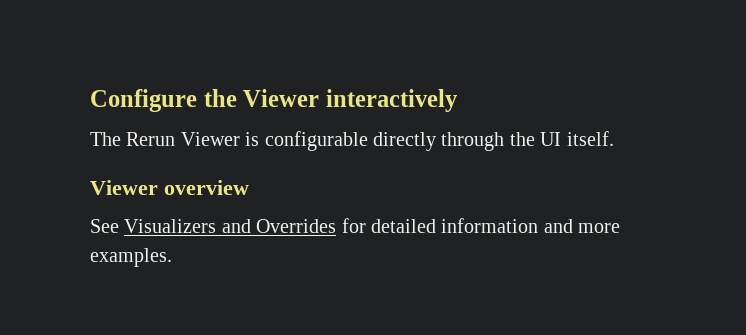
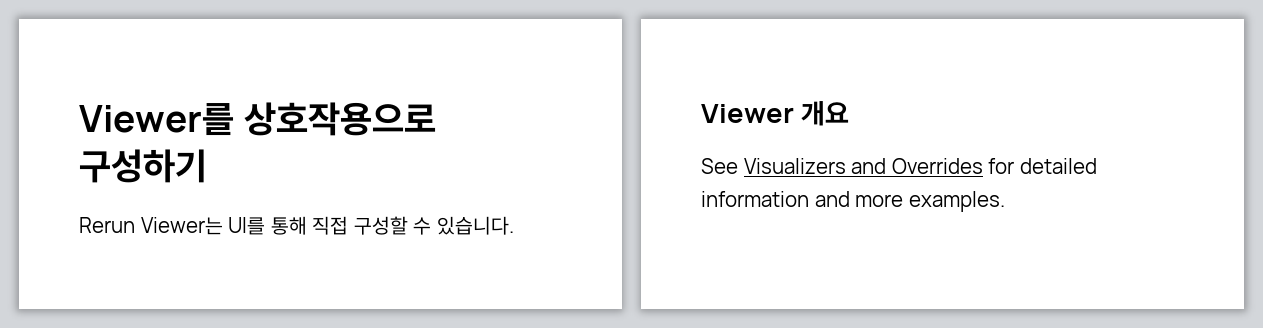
- Configure the Viewer interactively
- The Rerun Viewer is configurable directly through the UI itself.
- Viewer overview
+ Viewer를 상호작용으로 구성하기
+ Rerun Viewer는 UI를 통해 직접 구성할 수 있습니다.
+ Viewer 개요

